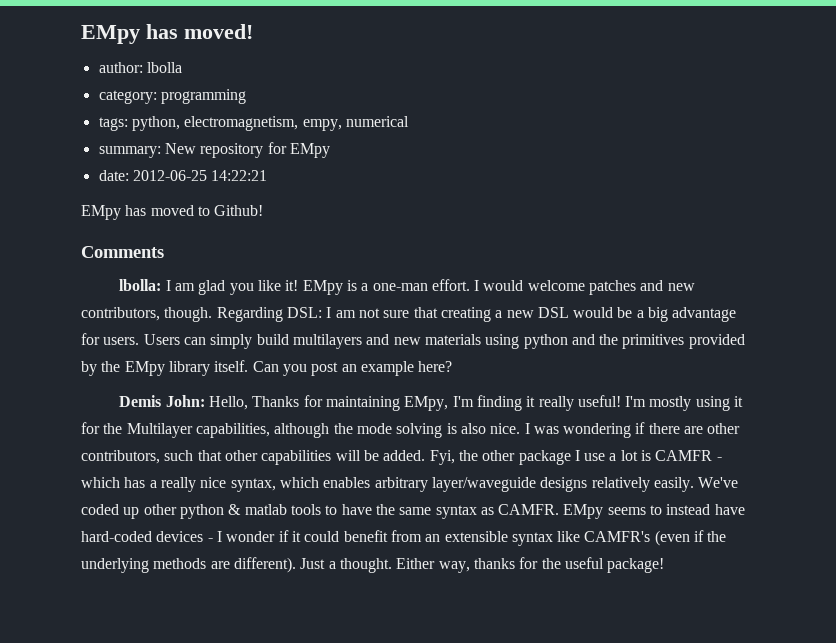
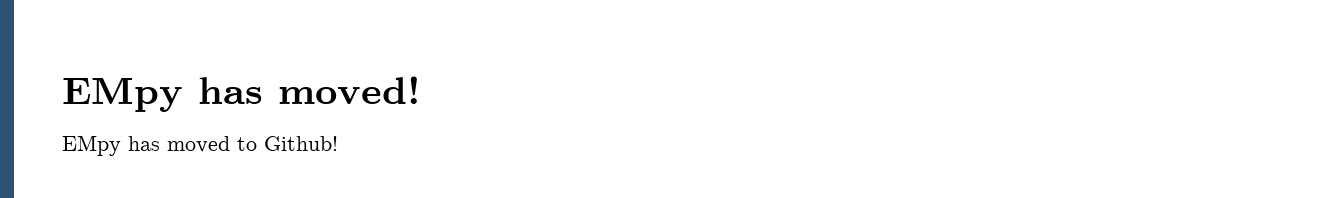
- author: lbolla
- category: programming
- tags: python, electromagnetism, empy, numerical
- summary: New repository for EMpy
- date: 2012-06-25 14:22:21
- Comments
- lbolla: I am glad you like it! EMpy is a one-man effort. I would welcome patches and new contributors, though. Regarding DSL: I am not sure that creating a new DSL would be a big advantage for users. Users can simply build multilayers and new materials using python and the primitives provided by the EMpy library itself. Can you post an example here?
- Demis John: Hello, Thanks for maintaining EMpy, I'm finding it really useful! I'm mostly using it for the Multilayer capabilities, although the mode solving is also nice. I was wondering if there are other contributors, such that other capabilities will be added. Fyi, the other package I use a lot is CAMFR - which has a really nice syntax, which enables arbitrary layer/waveguide designs relatively easily. We've coded up other python & matlab tools to have the same syntax as CAMFR. EMpy seems to instead have hard-coded devices - I wonder if it could benefit from an extensible syntax like CAMFR's (even if the underlying methods are different). Just a thought. Either way, thanks for the useful package!

